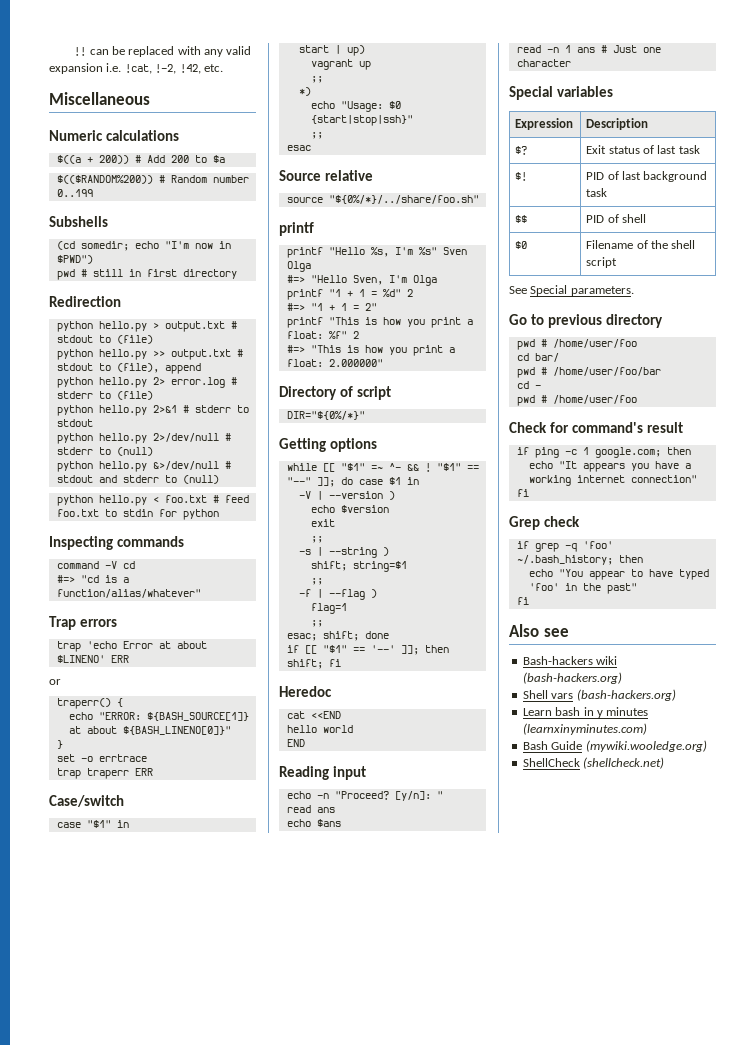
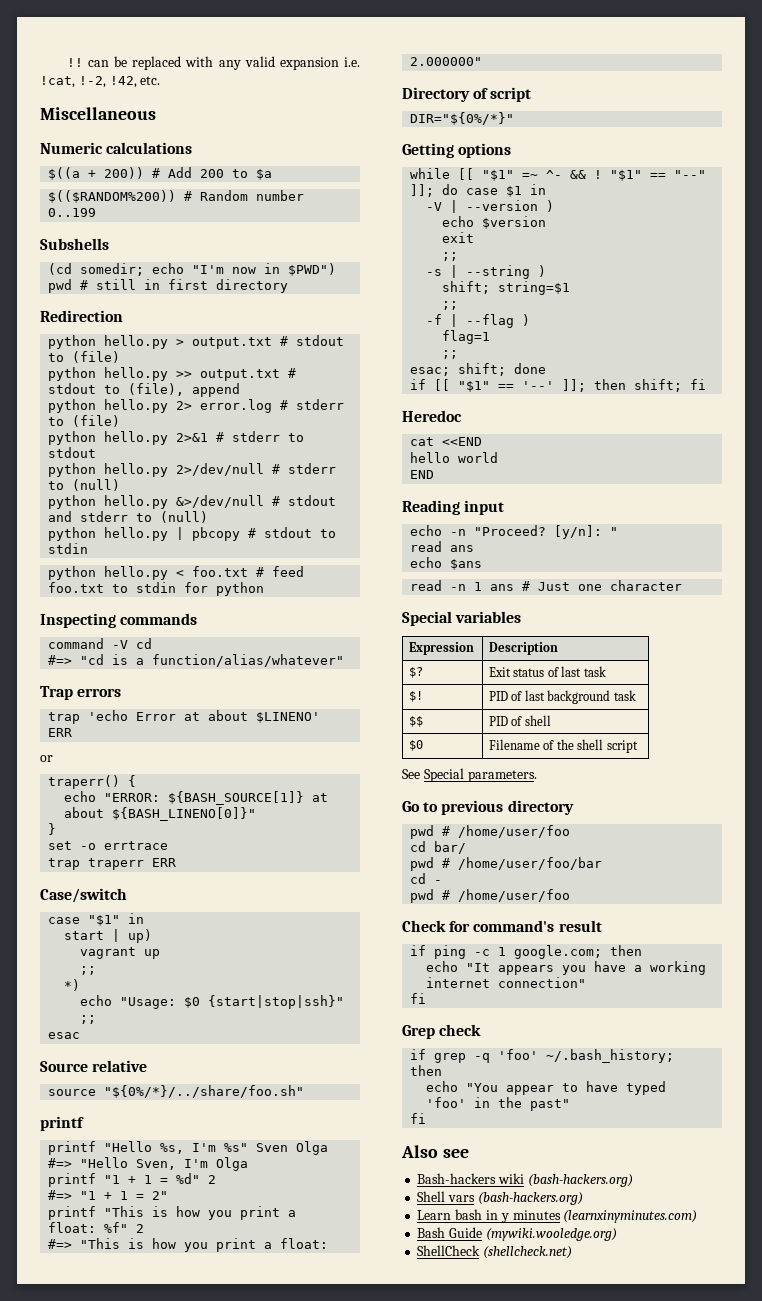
+ python hello.py | pbcopy # stdout to stdin

